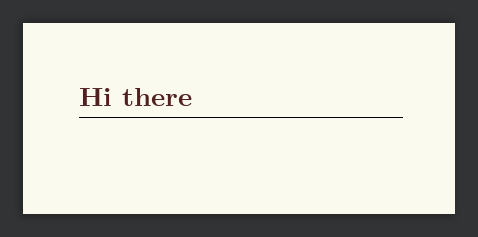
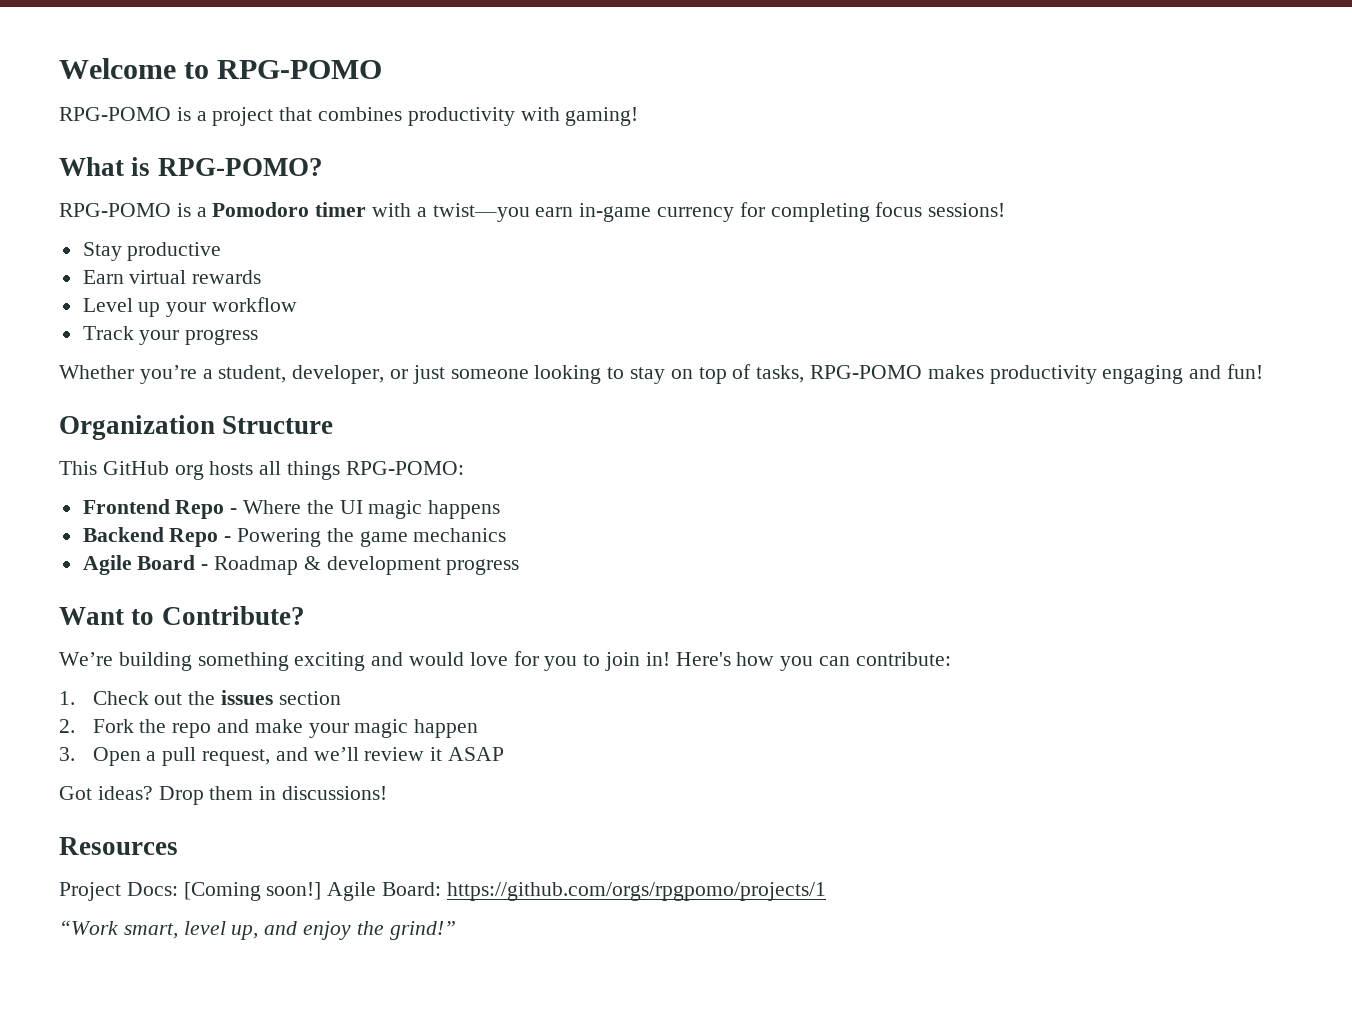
- Hi there
+ Welcome to RPG-POMO
+ RPG-POMO is a project that combines productivity with gaming!
+ What is RPG-POMO?
+ RPG-POMO is a Pomodoro timer with a twist—you earn in-game currency for completing focus sessions!
+ Stay productive
+ Earn virtual rewards
+ Level up your workflow
+ Track your progress
+ Whether you’re a student, developer, or just someone looking to stay on top of tasks, RPG-POMO makes productivity engaging and fun!
+ Organization Structure
+ This GitHub org hosts all things RPG-POMO:
+ Frontend Repo - Where the UI magic happens
+ Backend Repo - Powering the game mechanics
+ Agile Board - Roadmap & development progress
+ Want to Contribute?
+ We’re building something exciting and would love for you to join in! Here's how you can contribute:
+ 1. Check out the issues section
+ 2. Fork the repo and make your magic happen
+ 3. Open a pull request, and we’ll review it ASAP
+ Got ideas? Drop them in discussions!
+ Resources
+ Project Docs: [Coming soon!] Agile Board: https://github.com/orgs/rpgpomo/projects/1
+ “Work smart, level up, and enjoy the grind!”

